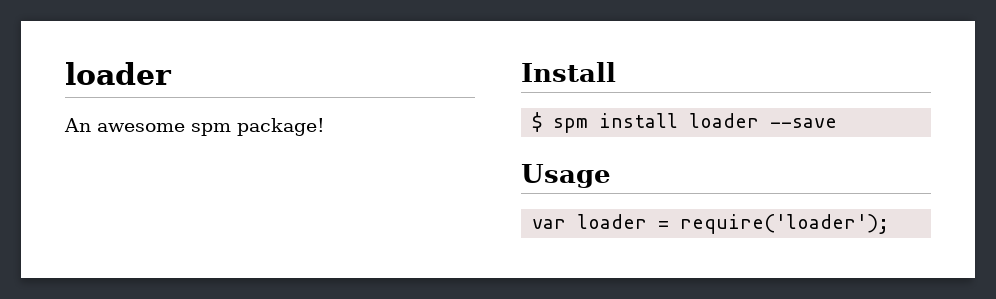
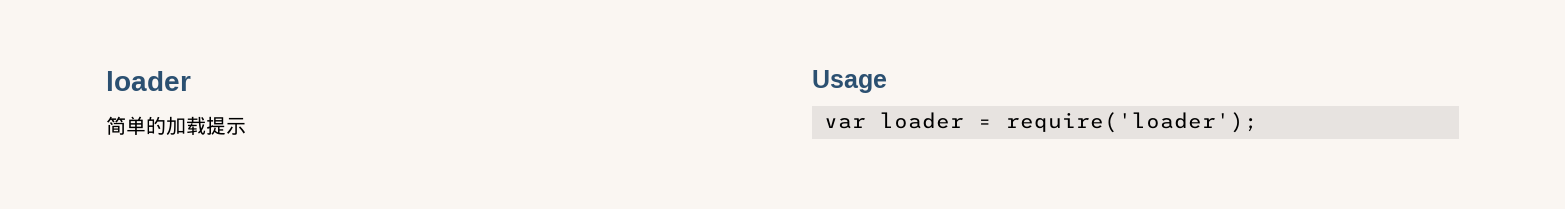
- An awesome spm package!
- Install
- $ spm install loader --save
+ 简单的加载提示

